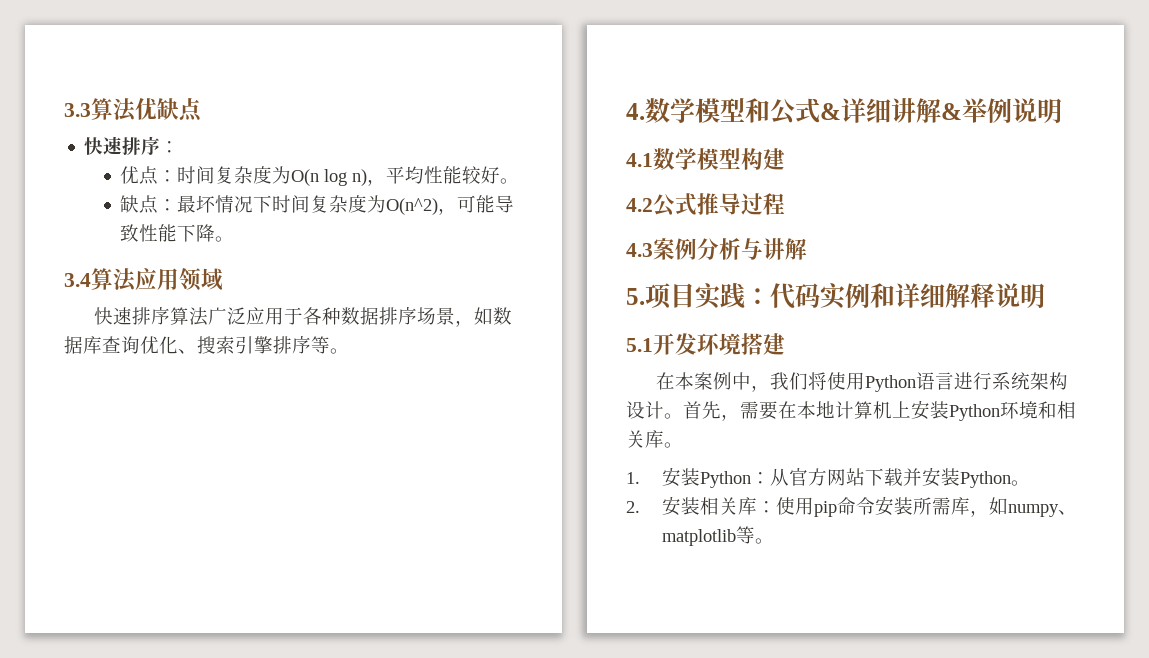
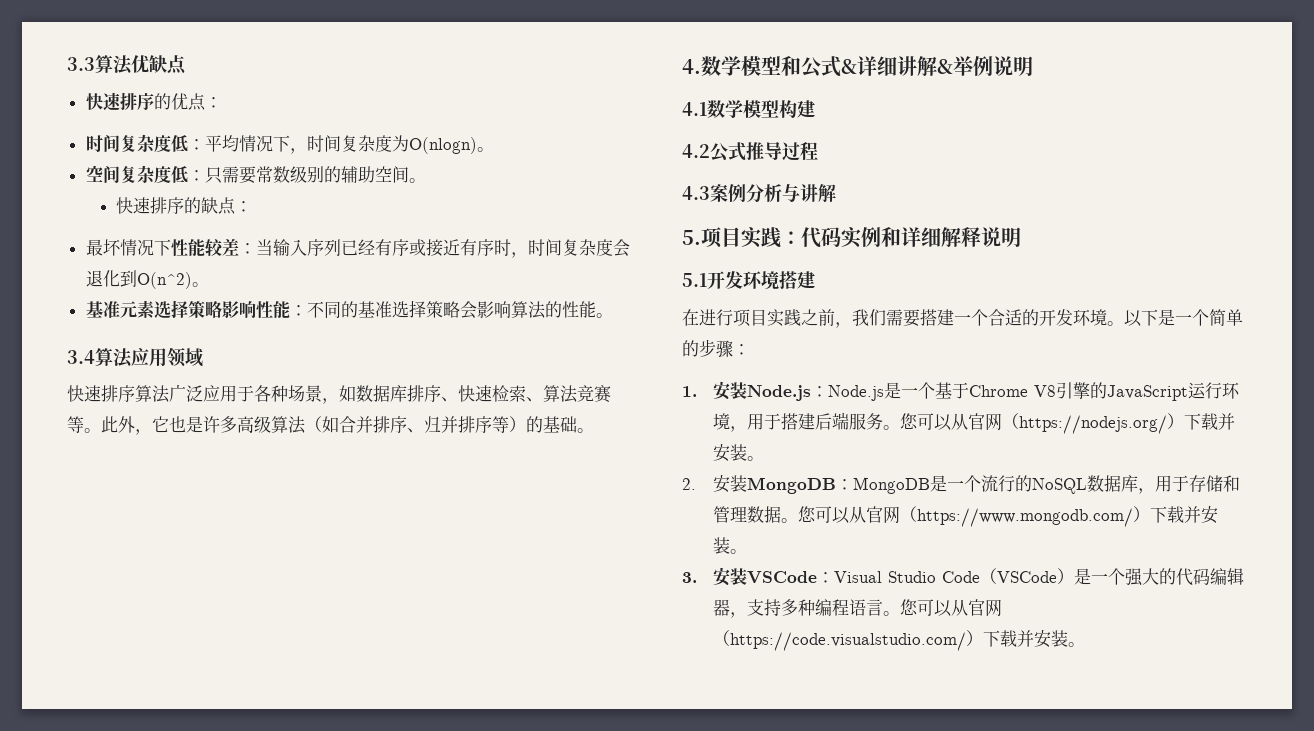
- 快速排序：
- 优点：时间复杂度为O(n log n)，平均性能较好。
- 缺点：最坏情况下时间复杂度为O(n^2)，可能导致性能下降。
+ 快速排序的优点：
+ 时间复杂度低：平均情况下，时间复杂度为O(nlogn)。
+ 空间复杂度低：只需要常数级别的辅助空间。
+ 快速排序的缺点：
+ 最坏情况下性能较差：当输入序列已经有序或接近有序时，时间复杂度会退化到O(n^2)。
+ 基准元素选择策略影响性能：不同的基准选择策略会影响算法的性能。
- 快速排序算法广泛应用于各种数据排序场景，如数据库查询优化、搜索引擎排序等。
+ 快速排序算法广泛应用于各种场景，如数据库排序、快速检索、算法竞赛等。此外，它也是许多高级算法（如合并排序、归并排序等）的基础。
- 在本案例中，我们将使用Python语言进行系统架构设计。首先，需要在本地计算机上安装Python环境和相关库。
- 1.安装Python：从官方网站下载并安装Python。
- 2.安装相关库：使用pip命令安装所需库，如numpy、matplotlib等。
+ 在进行项目实践之前，我们需要搭建一个合适的开发环境。以下是一个简单的步骤：
+ 1.安装Node.js：Node.js是一个基于Chrome V8引擎的JavaScript运行环境，用于搭建后端服务。您可以从官网（https://nodejs.org/）下载并安装。
+ 2.安装MongoDB：MongoDB是一个流行的NoSQL数据库，用于存储和管理数据。您可以从官网（https://www.mongodb.com/）下载并安装。
+ 3.安装VSCode：Visual Studio Code（VSCode）是一个强大的代码编辑器，支持多种编程语言。您可以从官网（https://code.visualstudio.com/）下载并安装。

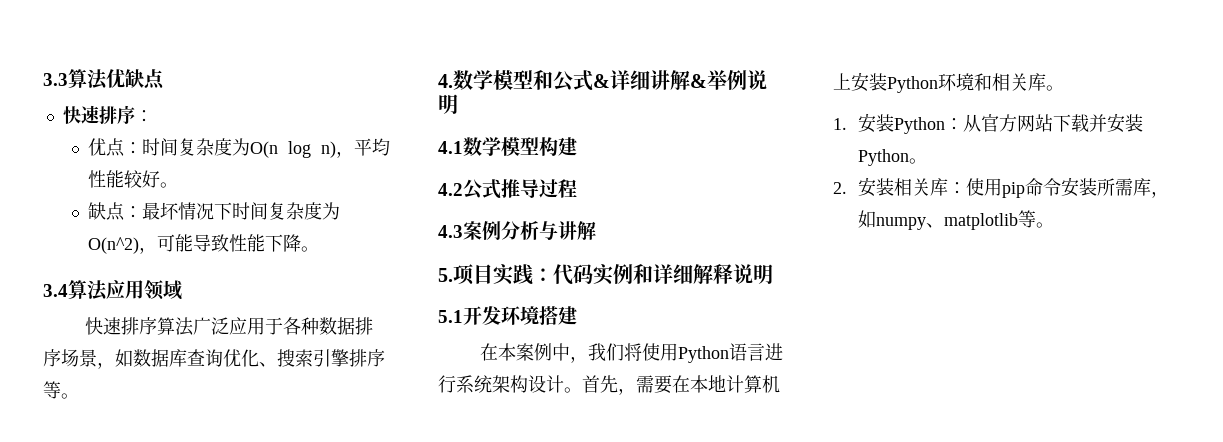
- 快速排序的优点：
- 时间复杂度低：平均情况下，时间复杂度为O(nlogn)。
- 空间复杂度低：只需要常数级别的辅助空间。
- 快速排序的缺点：
- 最坏情况下性能较差：当输入序列已经有序或接近有序时，时间复杂度会退化到O(n^2)。
- 基准元素选择策略影响性能：不同的基准选择策略会影响算法的性能。
+ 快速排序：
+ 优点：时间复杂度为O(n log n)，平均性能较好。
+ 缺点：最坏情况下时间复杂度为O(n^2)，可能导致性能下降。
- 快速排序算法广泛应用于各种场景，如数据库排序、快速检索、算法竞赛等。此外，它也是许多高级算法（如合并排序、归并排序等）的基础。
+ 快速排序算法广泛应用于各种数据排序场景，如数据库查询优化、搜索引擎排序等。
- 在进行项目实践之前，我们需要搭建一个合适的开发环境。以下是一个简单的步骤：
- 1.安装Node.js：Node.js是一个基于Chrome V8引擎的JavaScript运行环境，用于搭建后端服务。您可以从官网（https://nodejs.org/）下载并安装。
+ 在本案例中，我们将使用Python语言进行系统架构设计。首先，需要在本地计算机上安装Python环境和相关库。
+ 1.安装Python：从官方网站下载并安装Python。
- 2.安装MongoDB：MongoDB是一个流行的NoSQL数据库，用于存储和管理数据。您可以从官网（https://www.mongodb.com/）下载并安装。
- 3.安装VSCode：Visual Studio Code（VSCode）是一个强大的代码编辑器，支持多种编程语言。您可以从官网（https://code.visualstudio.com/）下载并安装。
+ 2.安装相关库：使用pip命令安装所需库，如numpy、matplotlib等。

